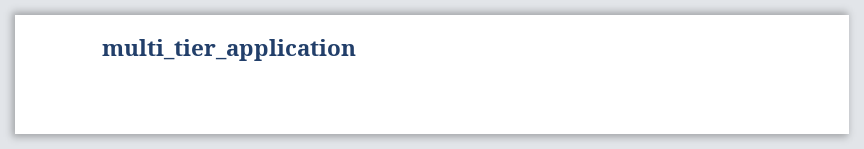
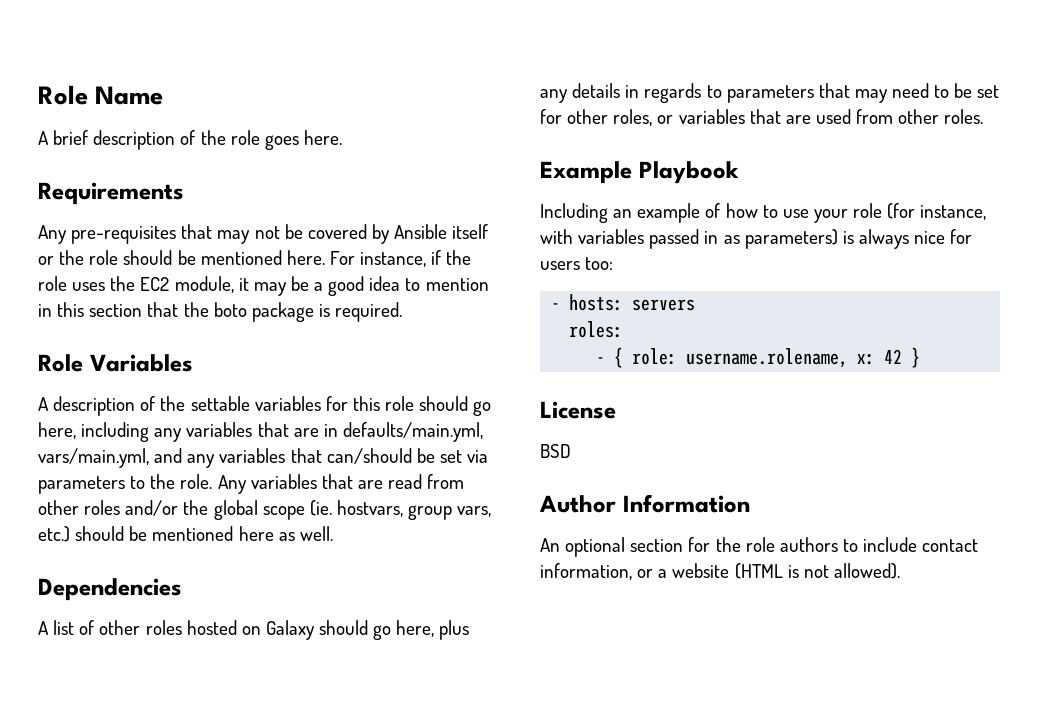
- multi_tier_application
+ Role Name
+ A brief description of the role goes here.
+ Requirements
+ Any pre-requisites that may not be covered by Ansible itself or the role should be mentioned here. For instance, if the role uses the EC2 module, it may be a good idea to mention in this section that the boto package is required.
+ Role Variables
+ A description of the settable variables for this role should go here, including any variables that are in defaults/main.yml, vars/main.yml, and any variables that can/should be set via parameters to the role. Any variables that are read from other roles and/or the global scope (ie. hostvars, group vars, etc.) should be mentioned here as well.
+ Dependencies
+ A list of other roles hosted on Galaxy should go here, plus any details in regards to parameters that may need to be set for other roles, or variables that are used from other roles.
+ Example Playbook
+ Including an example of how to use your role (for instance, with variables passed in as parameters) is always nice for users too:
+ - hosts: servers
+ roles:
+ - { role: username.rolename, x: 42 }
+ License
+ BSD
+ Author Information
+ An optional section for the role authors to include contact information, or a website (HTML is not allowed).

